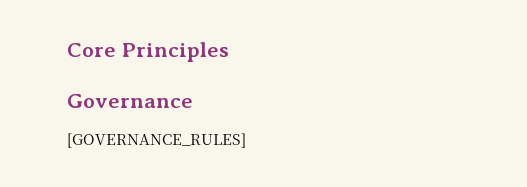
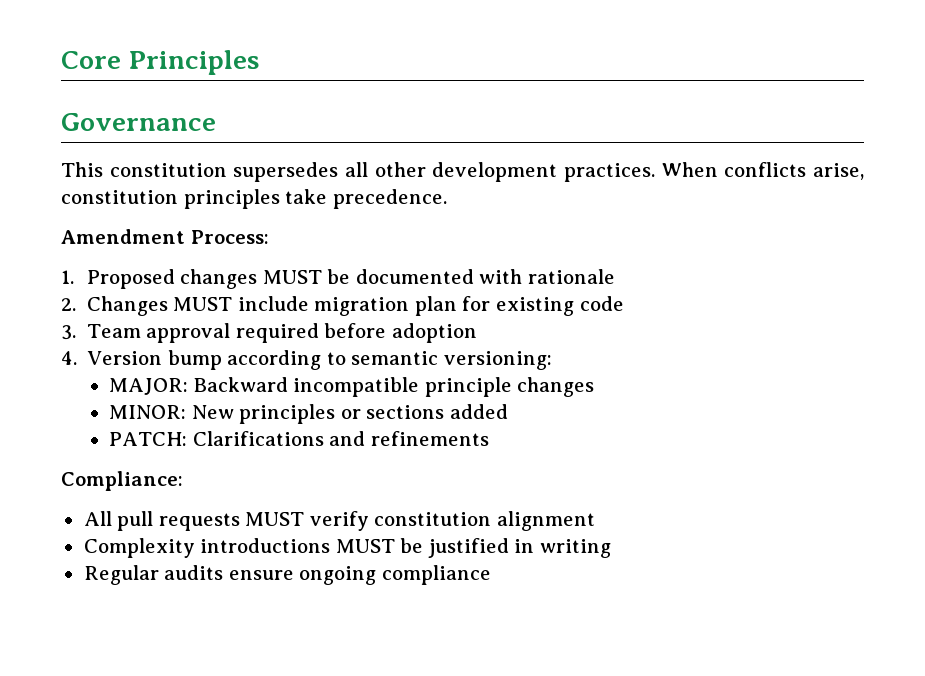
- [GOVERNANCE_RULES]
+ This constitution supersedes all other development practices. When conflicts arise, constitution principles take precedence.
+ Amendment Process:
+ 1. Proposed changes MUST be documented with rationale
+ 2. Changes MUST include migration plan for existing code
+ 3. Team approval required before adoption
+ 4. Version bump according to semantic versioning:
+ MAJOR: Backward incompatible principle changes
+ MINOR: New principles or sections added
+ PATCH: Clarifications and refinements
+ Compliance:
+ All pull requests MUST verify constitution alignment
+ Complexity introductions MUST be justified in writing
+ Regular audits ensure ongoing compliance

